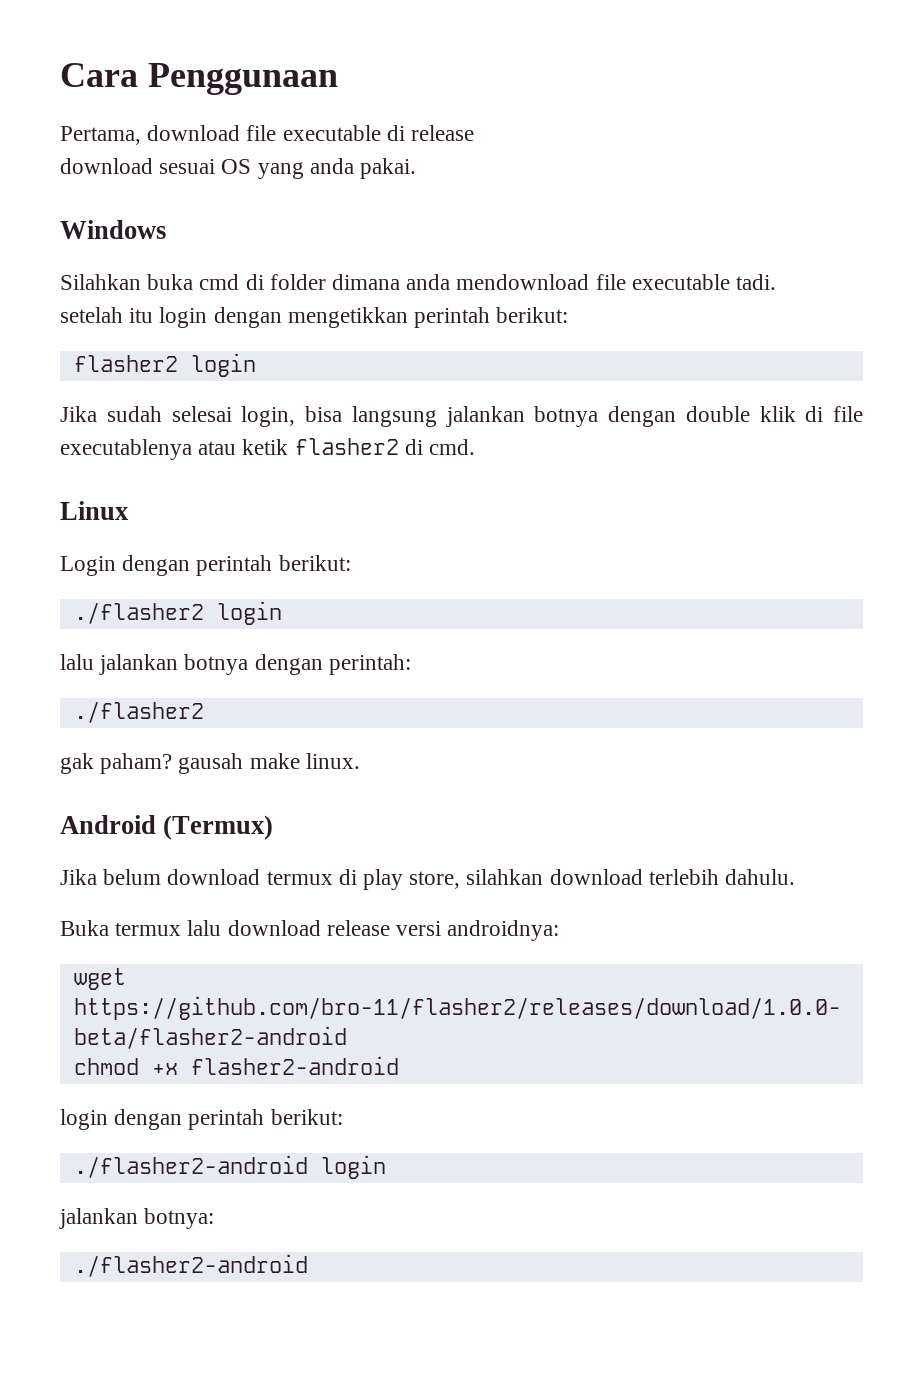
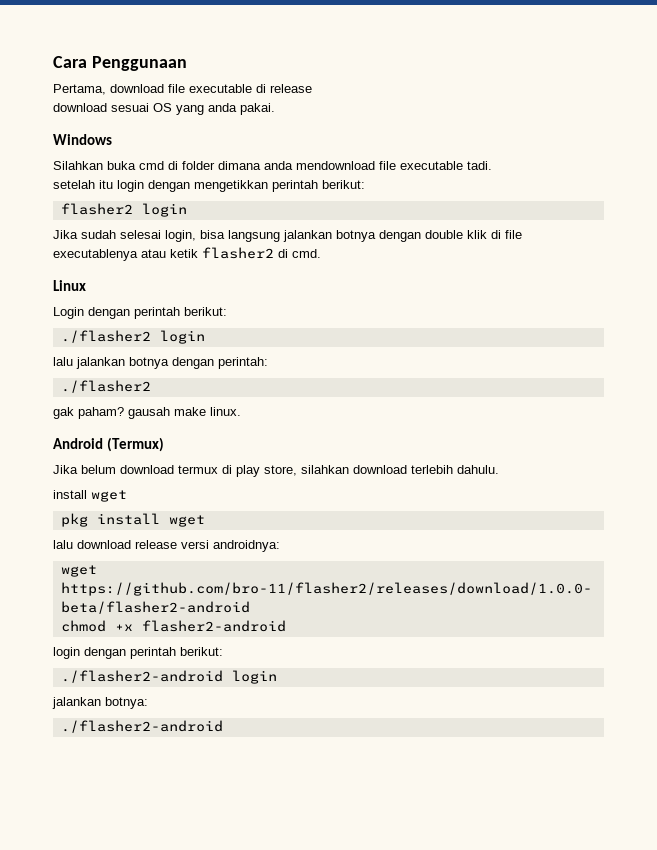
  Jika belum download termux di play store, silahkan download terlebih dahulu.
- Buka termux lalu download release versi androidnya:
+ install wget
+ pkg install wget
+ lalu download release versi androidnya:

